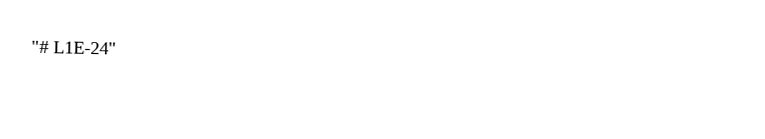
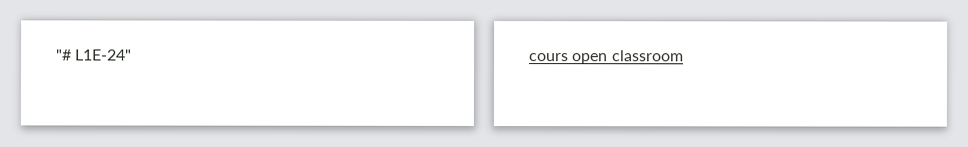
+ cours open classroom

